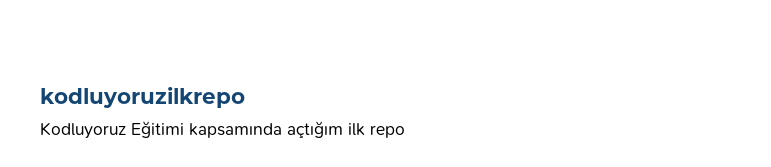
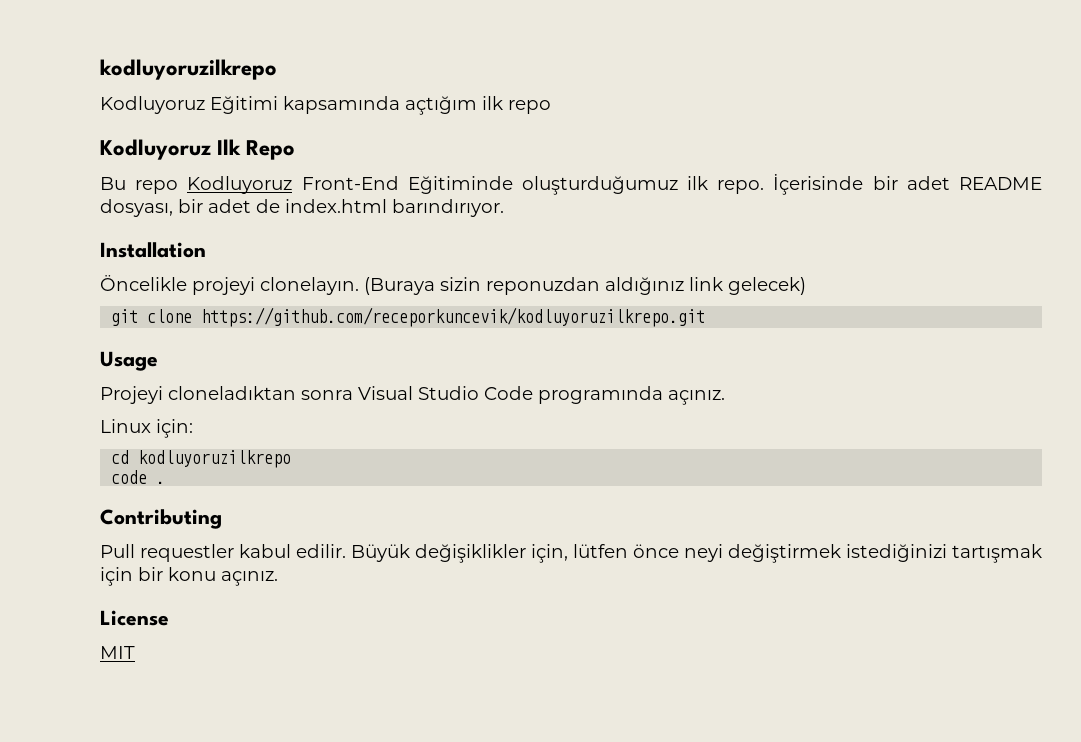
+ Kodluyoruz Ilk Repo
+ Bu repo Kodluyoruz Front-End Eğitiminde oluşturduğumuz ilk repo. İçerisinde bir adet README dosyası, bir adet de index.html barındırıyor.
+ Installation
+ Öncelikle projeyi clonelayın. (Buraya sizin reponuzdan aldığınız link gelecek)
+ git clone https://github.com/receporkuncevik/kodluyoruzilkrepo.git
+ Usage
+ Projeyi cloneladıktan sonra Visual Studio Code programında açınız.
+ Linux için:
+ cd kodluyoruzilkrepo
+ code .
+ Contributing
+ Pull requestler kabul edilir. Büyük değişiklikler için, lütfen önce neyi değiştirmek istediğinizi tartışmak için bir konu açınız.
+ License
+ MIT

